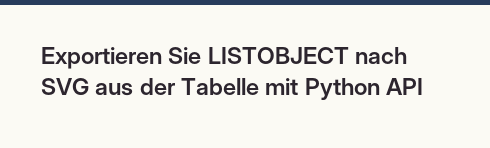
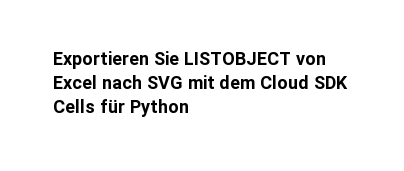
- Exportieren Sie LISTOBJECT nach SVG aus der Tabelle mit Python API
+ Exportieren Sie LISTOBJECT von Excel nach SVG mit dem Cloud SDK Cells für Python

